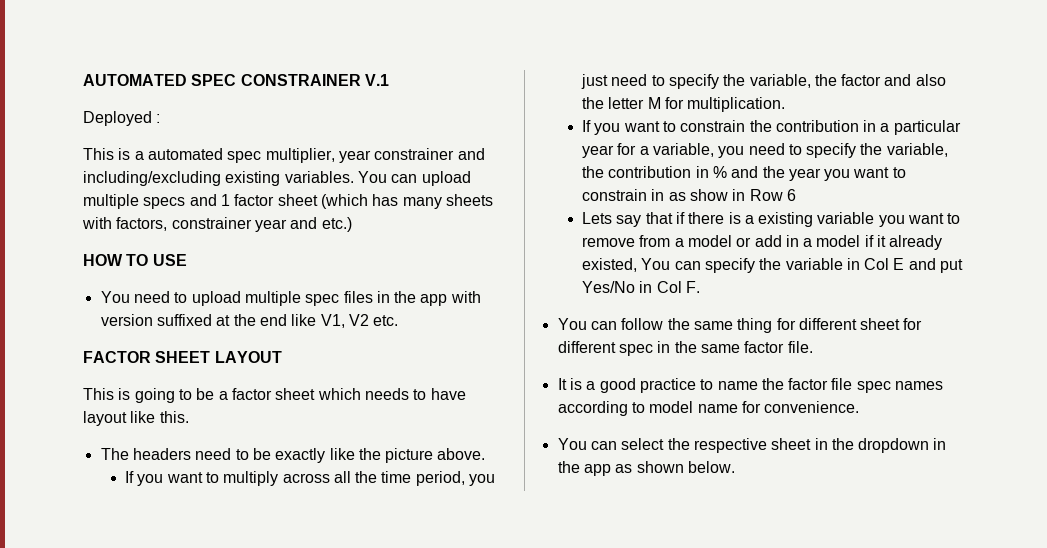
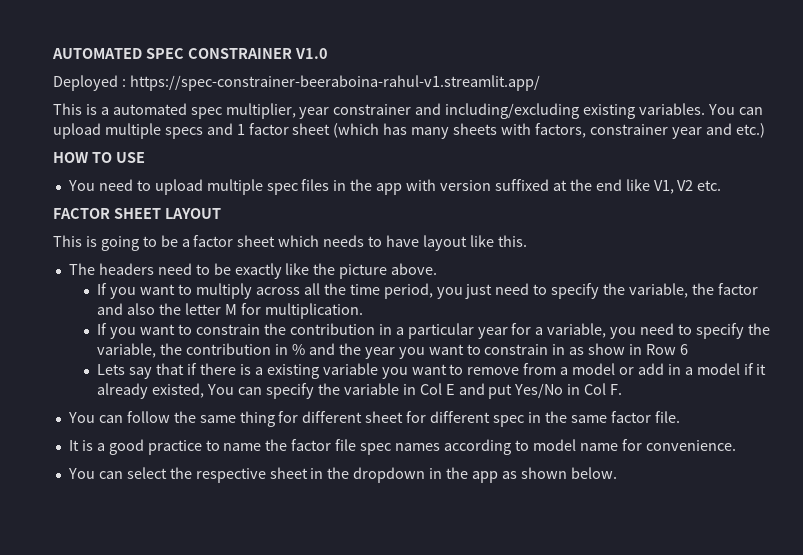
- AUTOMATED SPEC CONSTRAINER V.1
+ AUTOMATED SPEC CONSTRAINER V1.0
- Deployed :
+ Deployed : https://spec-constrainer-beeraboina-rahul-v1.streamlit.app/

